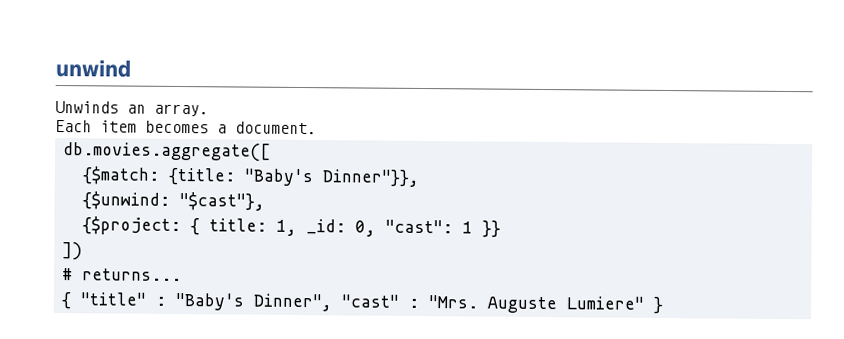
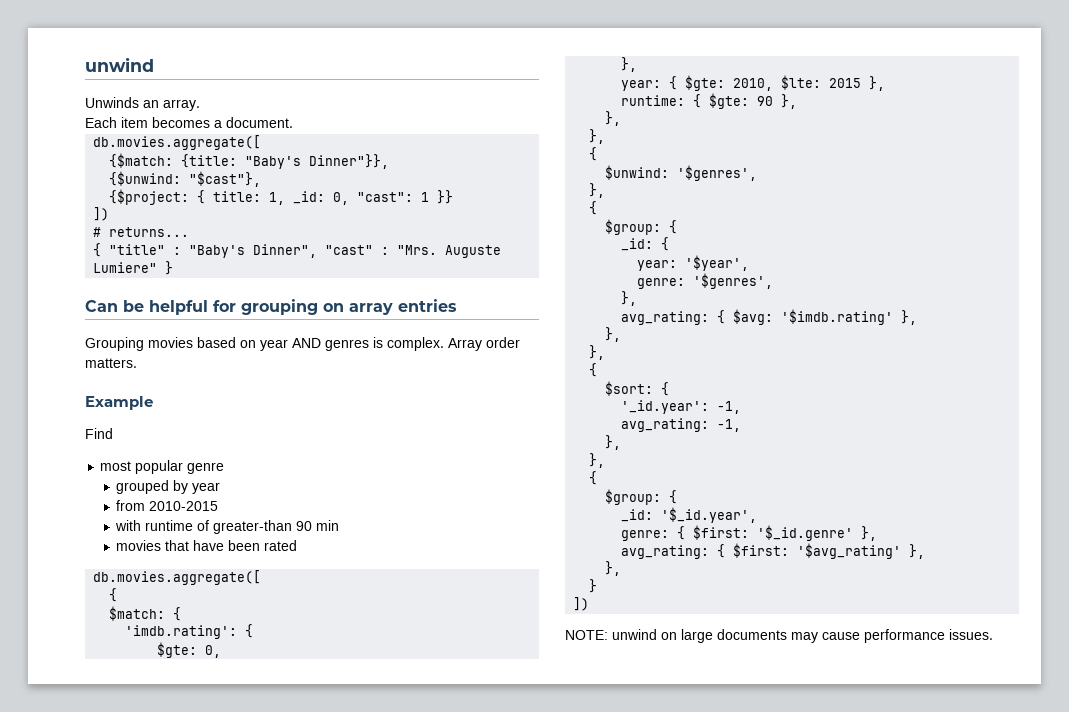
+ Can be helpful for grouping on array entries
+ Grouping movies based on year AND genres is complex. Array order matters.
+ Example
+ Find
+ most popular genre
+ grouped by year
+ from 2010-2015
+ with runtime of greater-than 90 min
+ movies that have been rated
+ db.movies.aggregate([
+ {
+ $match: {
+ 'imdb.rating': {
+ $gte: 0,
+ },
+ year: { $gte: 2010, $lte: 2015 },
+ runtime: { $gte: 90 },
+ },
+ },
+ {
+ $unwind: '$genres',
+ },
+ {
+ $group: {
+ _id: {
+ year: '$year',
+ genre: '$genres',
+ },
+ avg_rating: { $avg: '$imdb.rating' },
+ },
+ },
+ {
+ $sort: {
+ '_id.year': -1,
+ avg_rating: -1,
+ },
+ },
+ {
+ $group: {
+ _id: '$_id.year',
+ genre: { $first: '$_id.genre' },
+ avg_rating: { $first: '$avg_rating' },
+ },
+ }
+ ])
+ NOTE: unwind on large documents may cause performance issues.

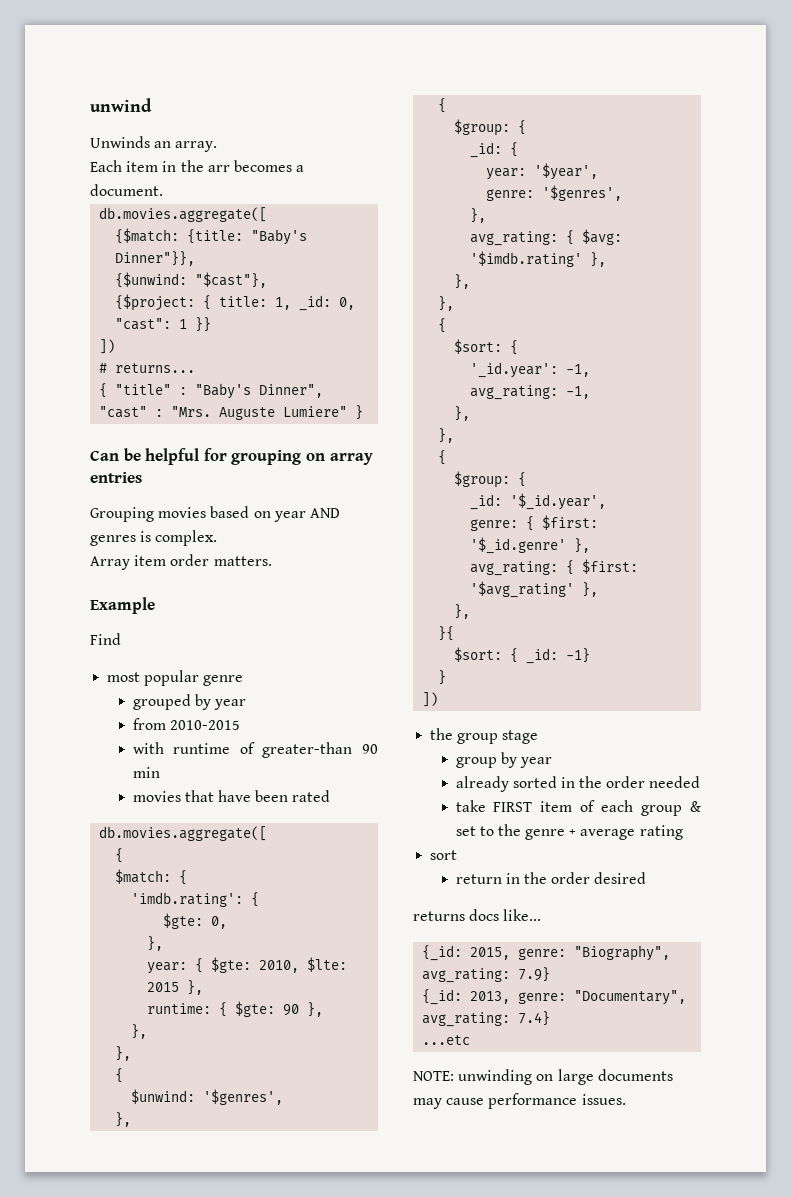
- Each item becomes a document.
+ Each item in the arr becomes a document.
- Grouping movies based on year AND genres is complex. Array order matters.
+ Grouping movies based on year AND genres is complex.
+ Array item order matters.
  avg_rating: { $first: '$avg_rating' },
  },
+ }{
+ $sort: { _id: -1}
  }
  ])
+ the group stage
+ group by year
+ already sorted in the order needed
+ take FIRST item of each group & set to the genre + average rating
+ sort
+ return in the order desired
+ returns docs like...
+ {_id: 2015, genre: "Biography", avg_rating: 7.9}
+ {_id: 2013, genre: "Documentary", avg_rating: 7.4}
+ ...etc
- NOTE: unwind on large documents may cause performance issues.
+ NOTE: unwinding on large documents may cause performance issues.

